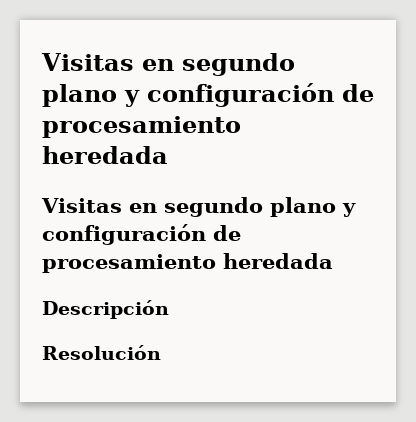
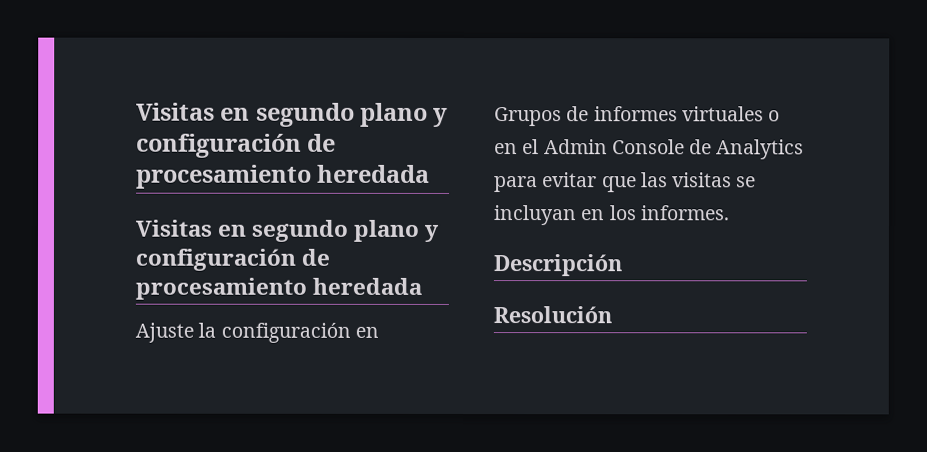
+ Ajuste la configuración en Grupos de informes virtuales o en el Admin Console de Analytics para evitar que las visitas se incluyan en los informes.

